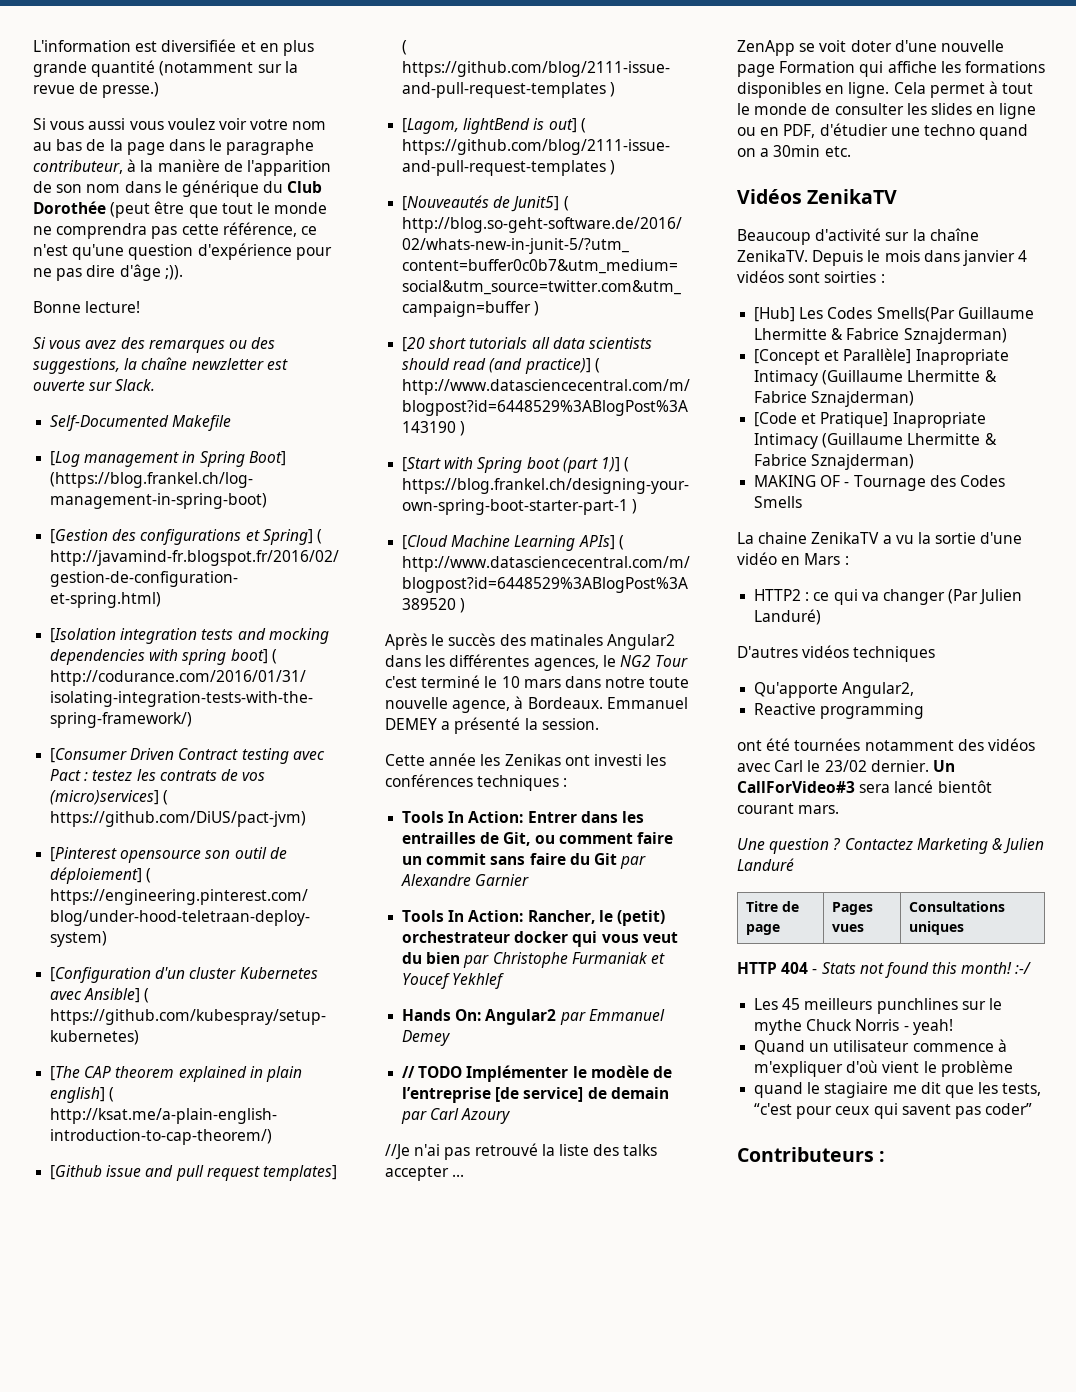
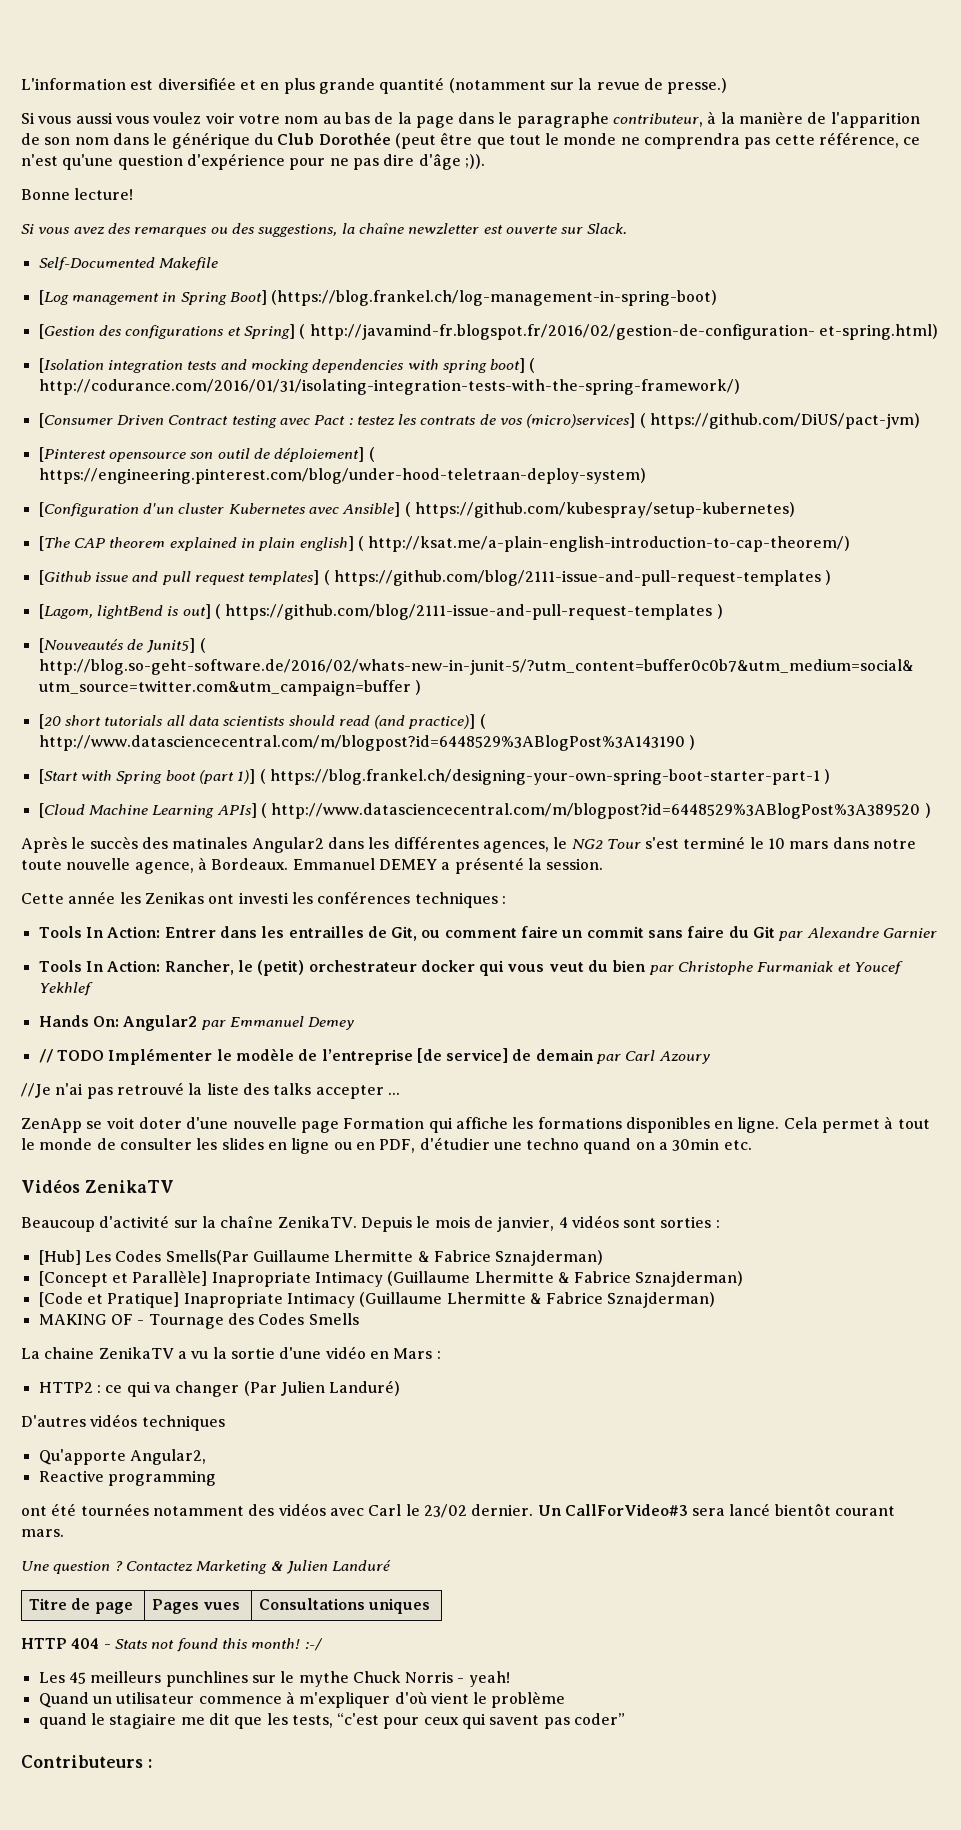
- Après le succès des matinales Angular2 dans les différentes agences, le NG2 Tour c'est terminé le 10 mars dans notre toute nouvelle agence, à Bordeaux.
+ Après le succès des matinales Angular2 dans les différentes agences, le NG2 Tour s'est terminé le 10 mars dans notre toute nouvelle agence, à Bordeaux.
- Depuis le mois dans janvier 4 vidéos sont soirties :
+ Depuis le mois de janvier, 4 vidéos sont sorties :

